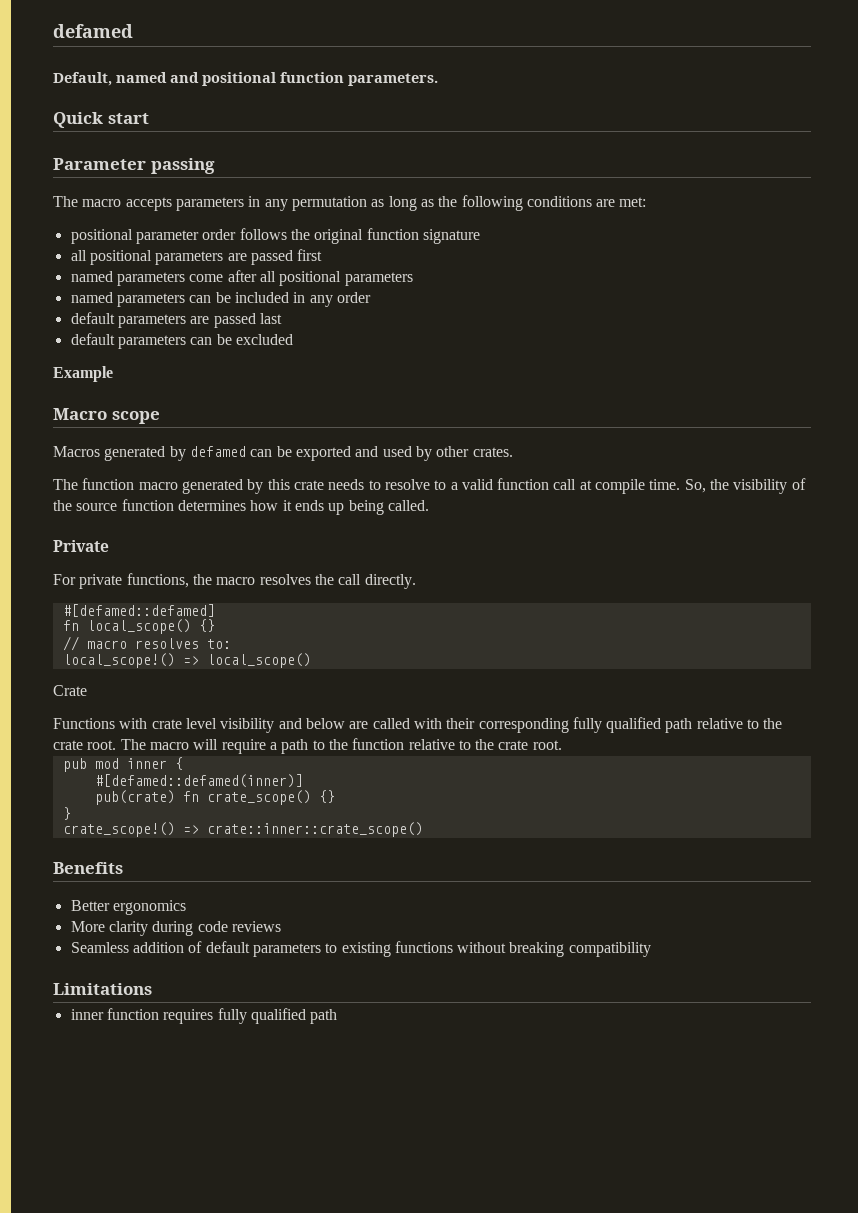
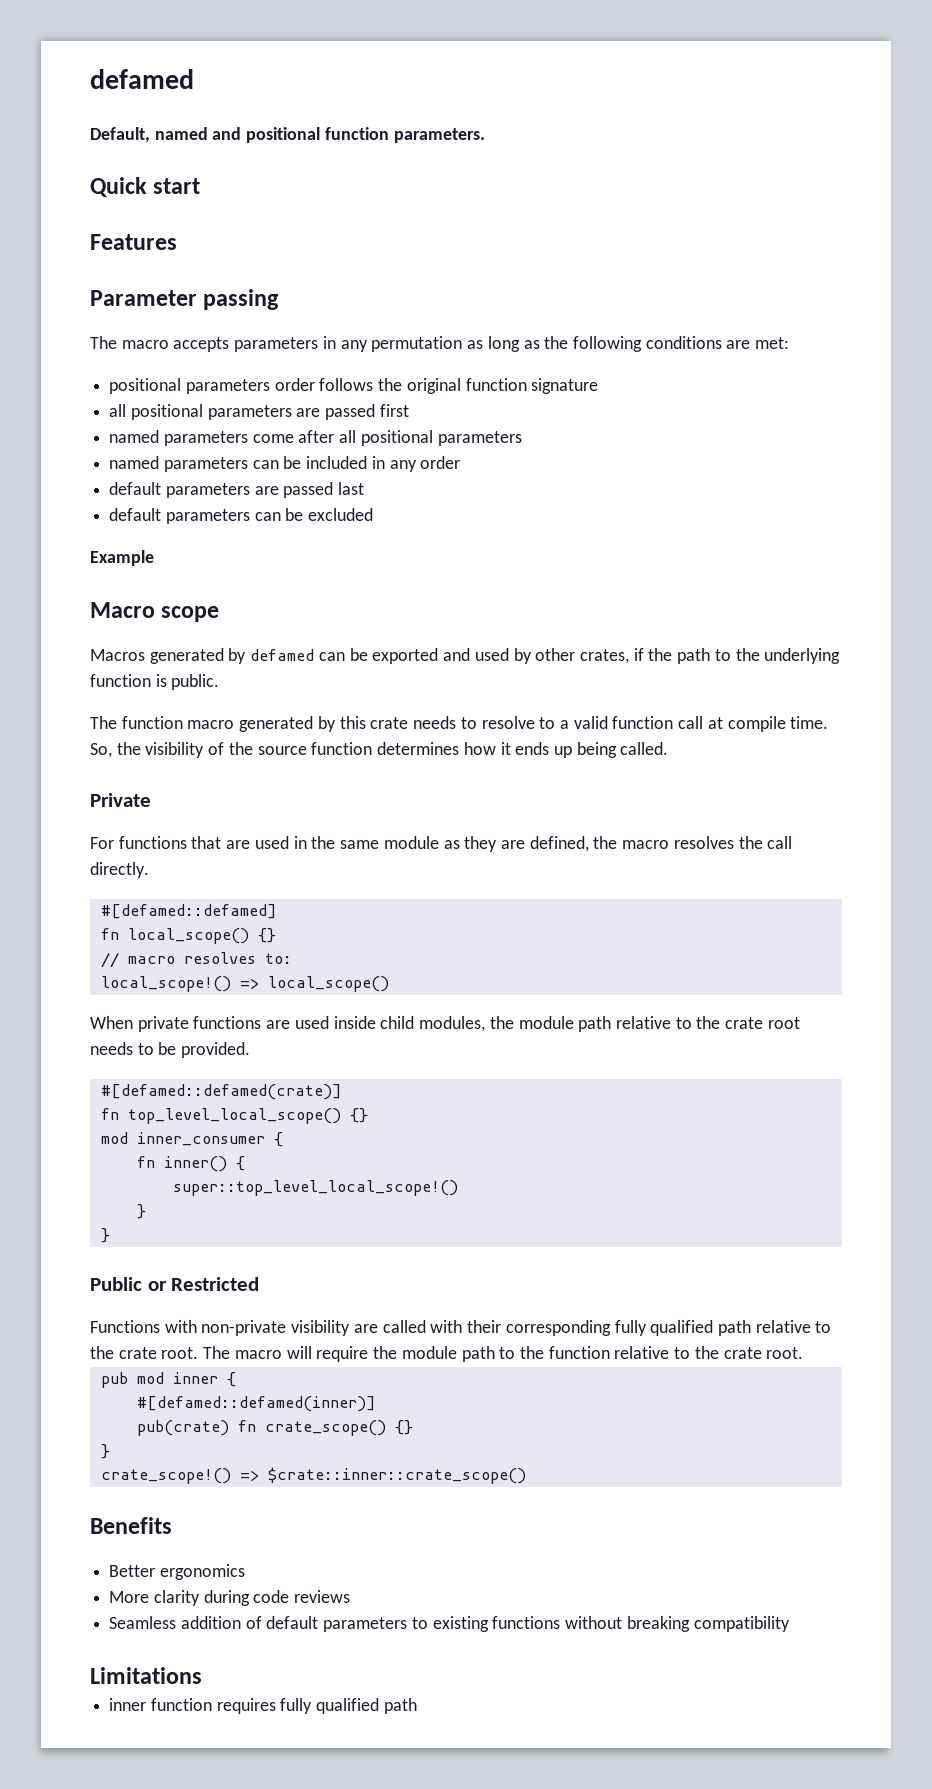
+ Features
- positional parameter order follows the original function signature
+ positional parameters order follows the original function signature
- Macros generated by defamed can be exported and used by other crates.
+ Macros generated by defamed can be exported and used by other crates, if the path to the underlying function is public.
- For private functions, the macro resolves the call directly.
+ For functions that are used in the same module as they are defined, the macro resolves the call directly.
- Crate
- Functions with crate level visibility and below are called with their corresponding fully qualified path relative to the crate root.
+ When private functions are used inside child modules, the module path relative to the crate root needs to be provided.
+ #[defamed::defamed(crate)]
+ fn top_level_local_scope() {}
+ mod inner_consumer {
+ fn inner() {
+ super::top_level_local_scope!()
+ }
+ }
+ Public or Restricted
+ Functions with non-private visibility are called with their corresponding fully qualified path relative to the crate root.
- The macro will require a path to the function relative to the crate root.
+ The macro will require the module path to the function relative to the crate root.
- crate_scope!() => crate::inner::crate_scope()
+ crate_scope!() => $crate::inner::crate_scope()

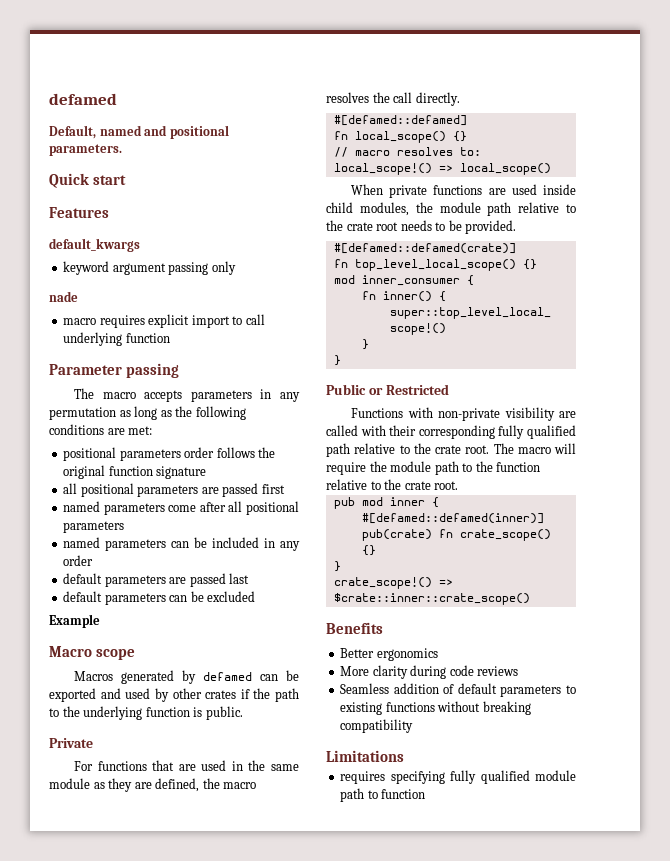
- Default, named and positional function parameters.
+ Default, named and positional parameters.
+ default_kwargs
+ keyword argument passing only
+ nade
+ macro requires explicit import to call underlying function
- Macros generated by defamed can be exported and used by other crates, if the path to the underlying function is public.
+ Macros generated by defamed can be exported and used by other crates if the path to the underlying function is public.
- The function macro generated by this crate needs to resolve to a valid function call at compile time. So, the visibility of the source function determines how it ends up being called.
- inner function requires fully qualified path
+ requires specifying fully qualified module path to function

